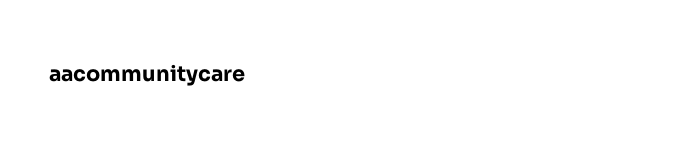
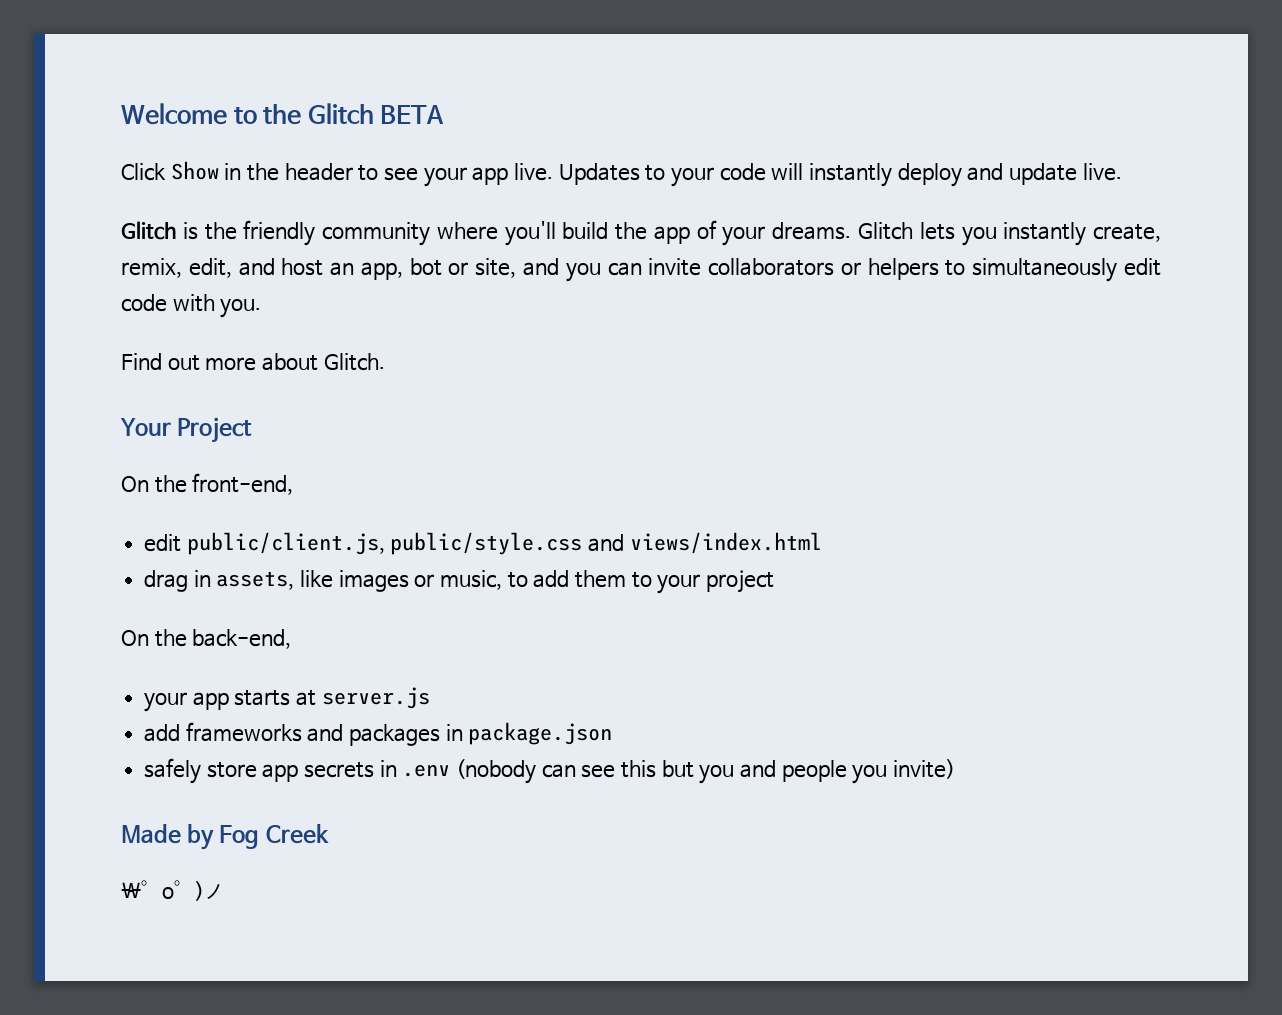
- aacommunitycare
+ Welcome to the Glitch BETA
+ Click Show in the header to see your app live. Updates to your code will instantly deploy and update live.
+ Glitch is the friendly community where you'll build the app of your dreams. Glitch lets you instantly create, remix, edit, and host an app, bot or site, and you can invite collaborators or helpers to simultaneously edit code with you.
+ Find out more about Glitch.
+ Your Project
+ On the front-end,
+ edit public/client.js, public/style.css and views/index.html
+ drag in assets, like images or music, to add them to your project
+ On the back-end,
+ your app starts at server.js
+ add frameworks and packages in package.json
+ safely store app secrets in .env (nobody can see this but you and people you invite)
+ Made by Fog Creek
+ \゜o゜)ノ

